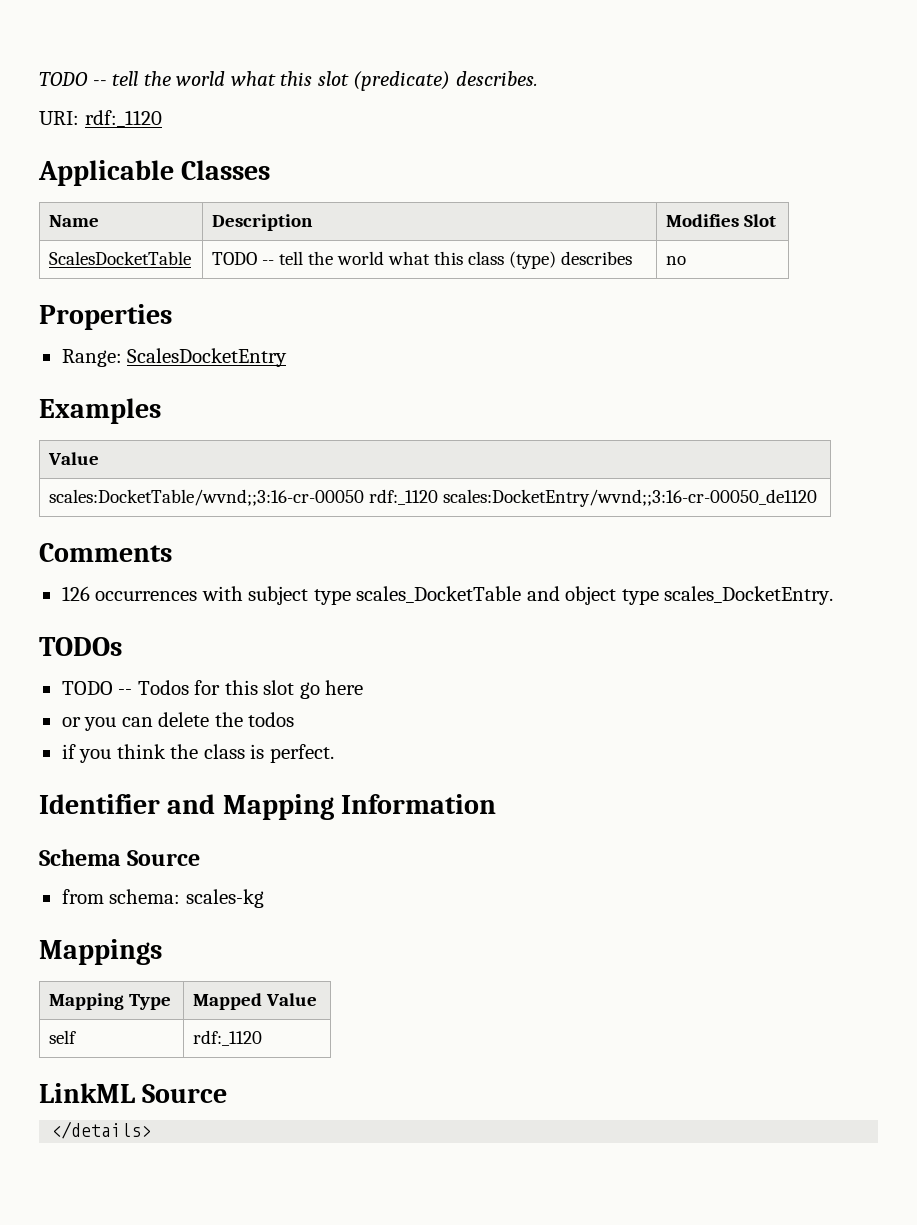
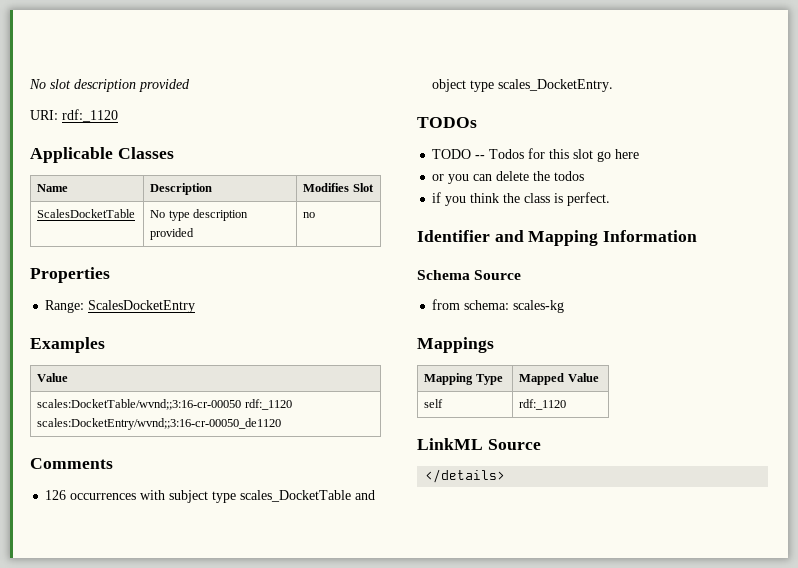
- TODO -- tell the world what this slot (predicate) describes.
+ No slot description provided
- ScalesDocketTable | TODO -- tell the world what this class (type) describes | no
+ ScalesDocketTable | No type description provided | no

